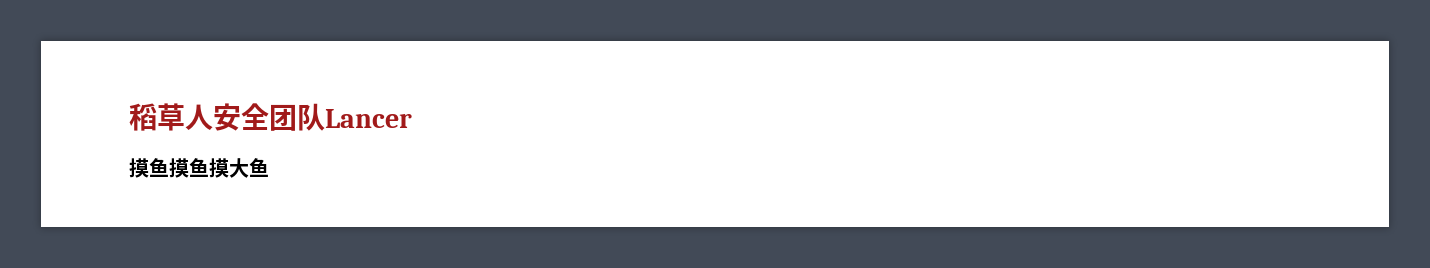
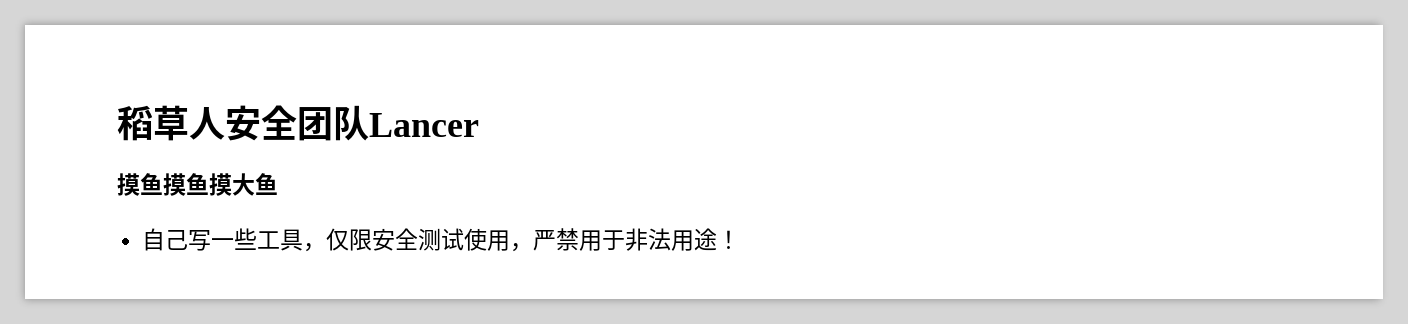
+ 自己写一些工具，仅限安全测试使用，严禁用于非法用途！

